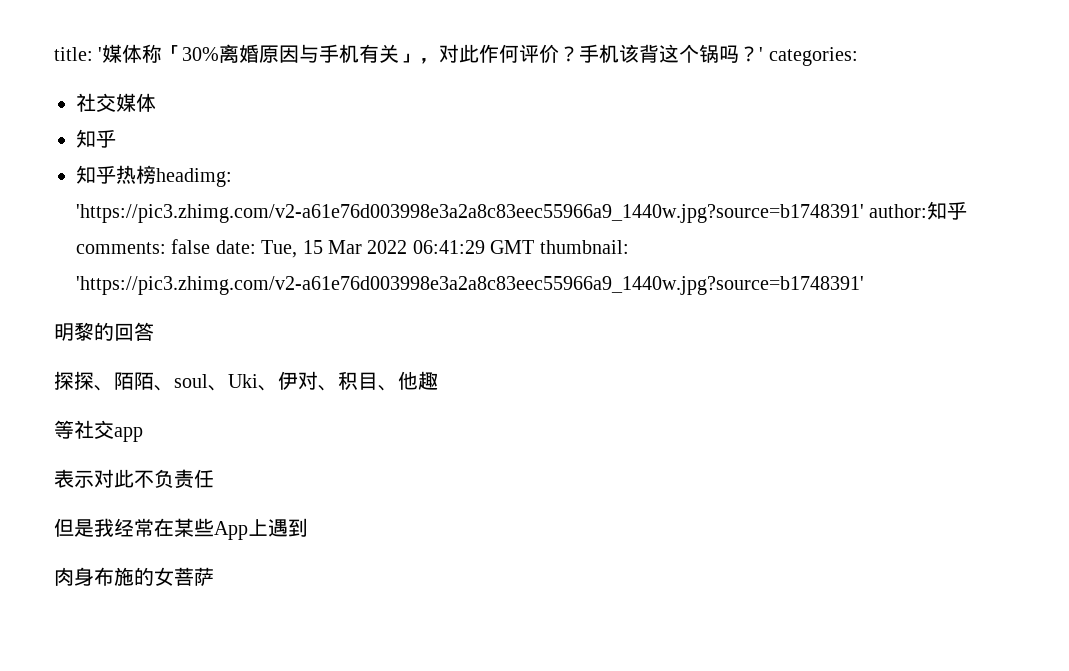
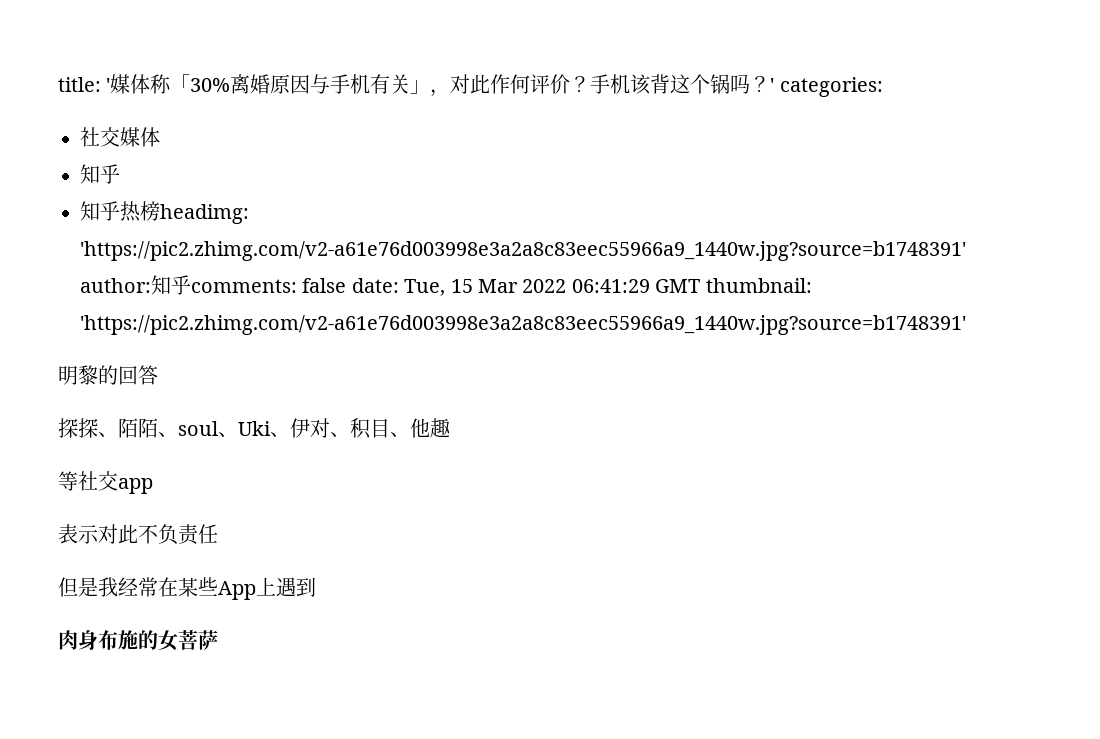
- 知乎热榜headimg: 'https://pic3.zhimg.com/v2-a61e76d003998e3a2a8c83eec55966a9_1440w.jpg?source=b1748391' author:知乎comments: false date: Tue, 15 Mar 2022 06:41:29 GMT thumbnail: 'https://pic3.zhimg.com/v2-a61e76d003998e3a2a8c83eec55966a9_1440w.jpg?source=b1748391'
+ 知乎热榜headimg: 'https://pic2.zhimg.com/v2-a61e76d003998e3a2a8c83eec55966a9_1440w.jpg?source=b1748391' author:知乎comments: false date: Tue, 15 Mar 2022 06:41:29 GMT thumbnail: 'https://pic2.zhimg.com/v2-a61e76d003998e3a2a8c83eec55966a9_1440w.jpg?source=b1748391'

